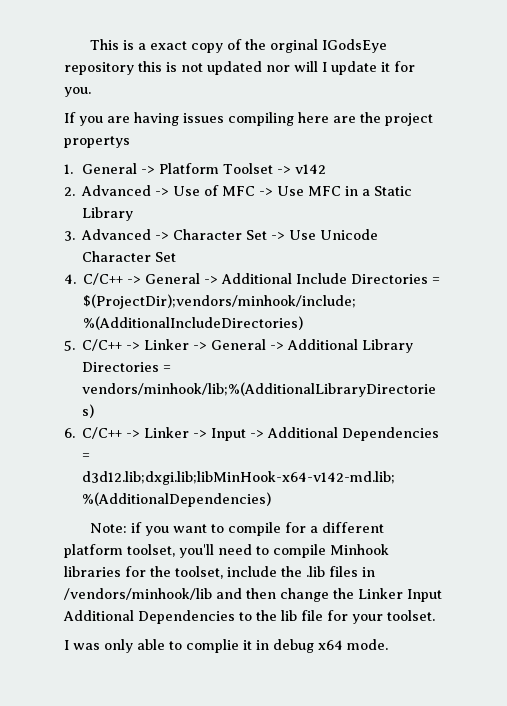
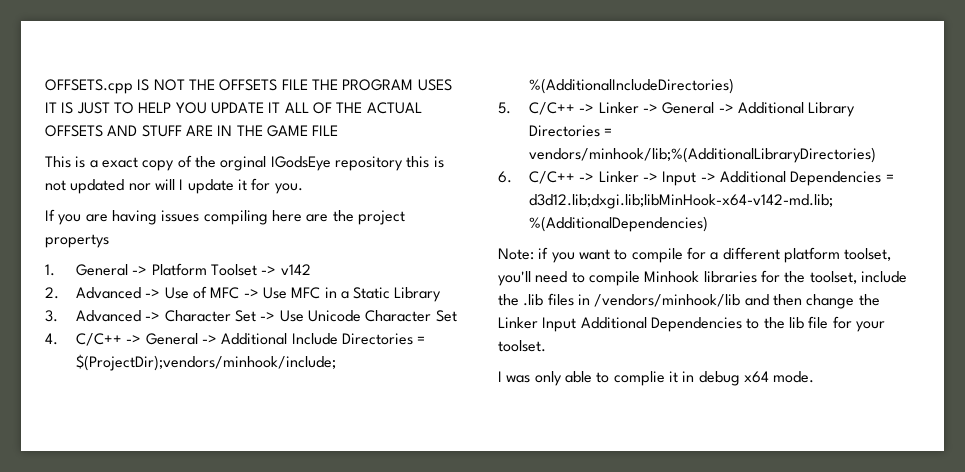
+ OFFSETS.cpp IS NOT THE OFFSETS FILE THE PROGRAM USES IT IS JUST TO HELP YOU UPDATE IT ALL OF THE ACTUAL OFFSETS AND STUFF ARE IN THE GAME FILE

